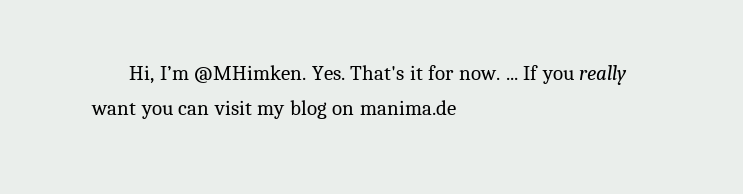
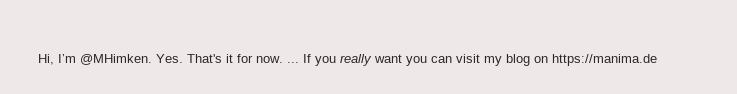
- If you really want you can visit my blog on manima.de
+ If you really want you can visit my blog on https://manima.de

